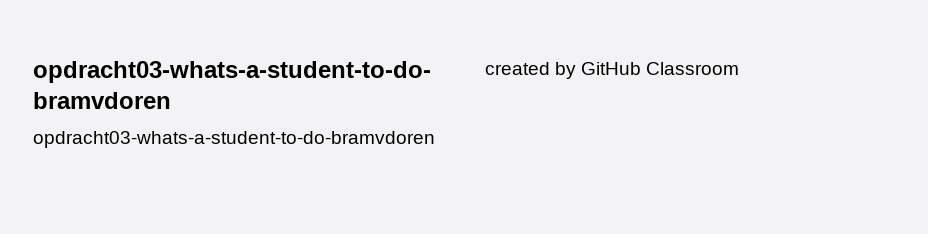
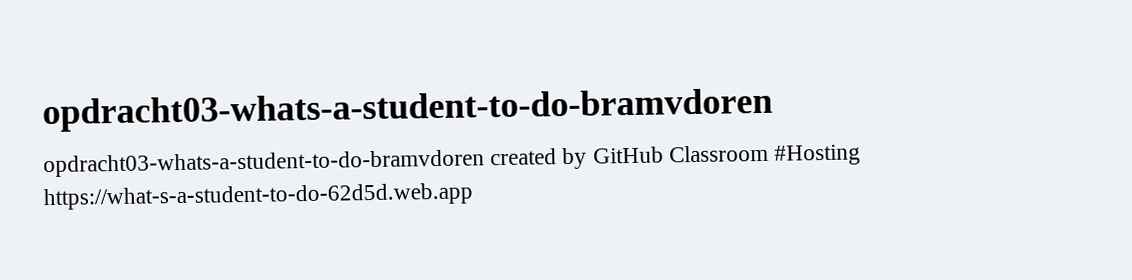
- opdracht03-whats-a-student-to-do-bramvdoren created by GitHub Classroom
+ opdracht03-whats-a-student-to-do-bramvdoren created by GitHub Classroom #Hosting https://what-s-a-student-to-do-62d5d.web.app

